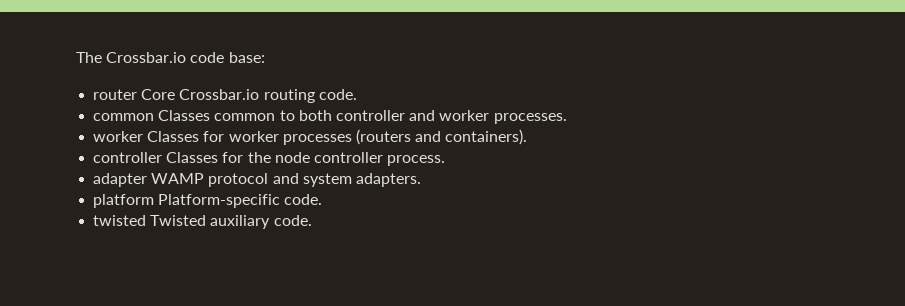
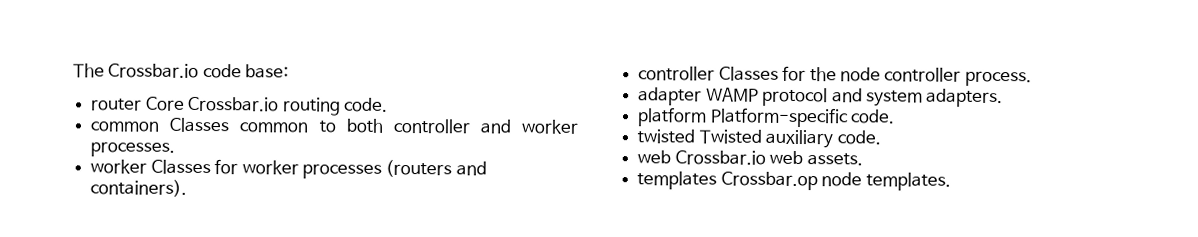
+ web Crossbar.io web assets.
+ templates Crossbar.op node templates.

